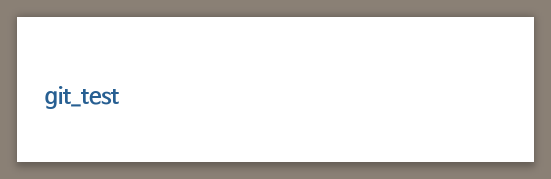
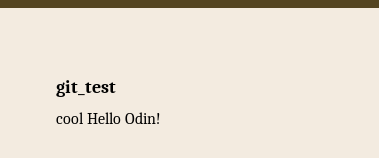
+ cool Hello Odin!

